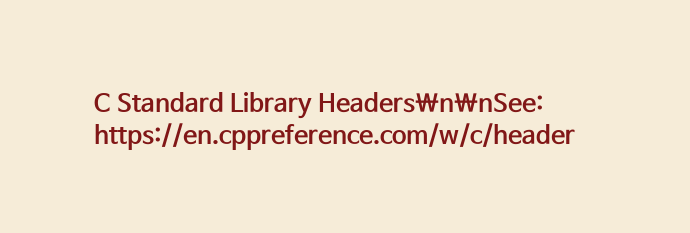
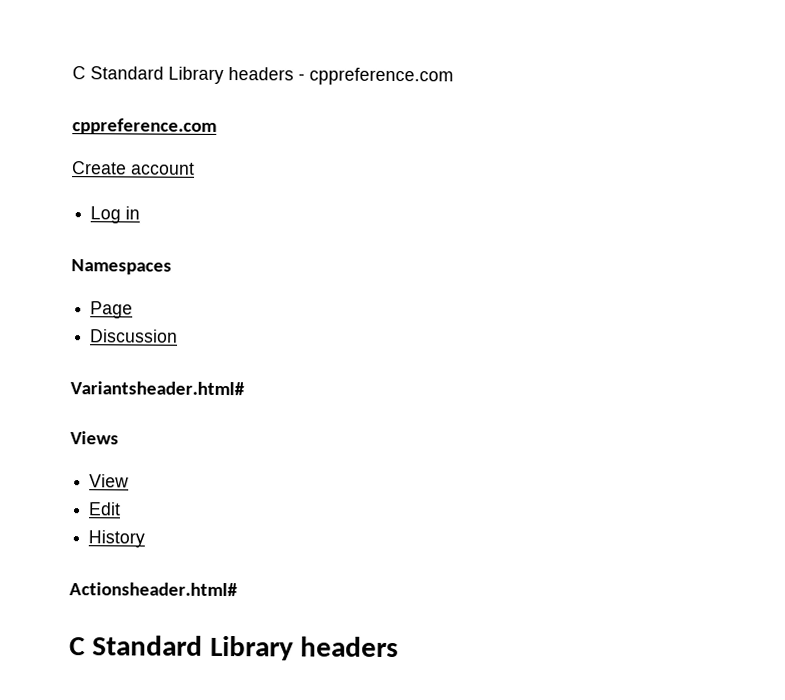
- C Standard Library Headers\n\nSee: https://en.cppreference.com/w/c/header
+ C Standard Library headers - cppreference.com
+ cppreference.com
+ Create account
+ Log in
+ Namespaces
+ Page
+ Discussion
+ Variantsheader.html#
+ Views
+ View
+ Edit
+ History
+ Actionsheader.html#
+ C Standard Library headers

